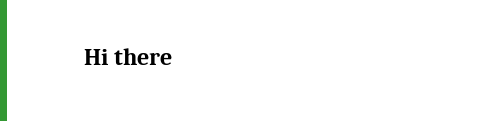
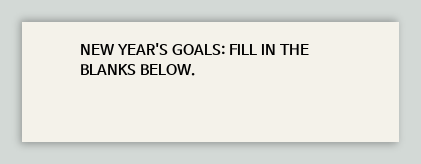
- Hi there
+ NEW YEAR'S GOALS: FILL IN THE BLANKS BELOW.

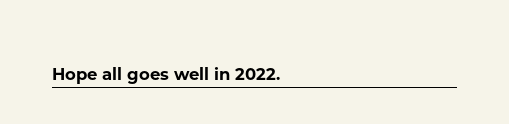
- NEW YEAR'S GOALS: FILL IN THE BLANKS BELOW.
+ Hope all goes well in 2022.

